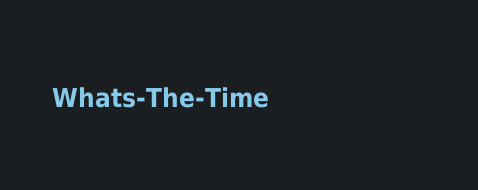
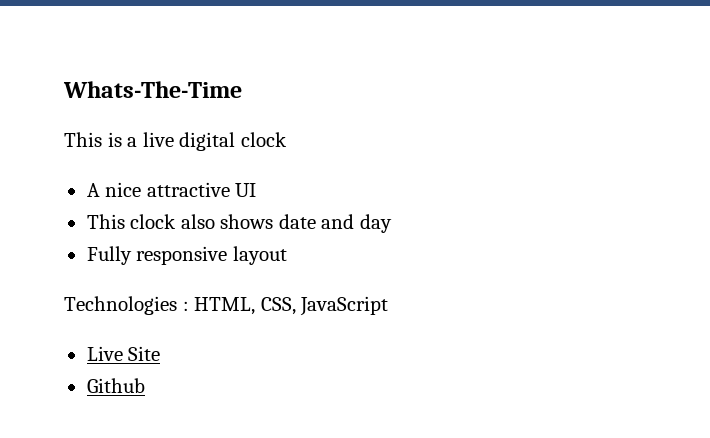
+ This is a live digital clock
+ A nice attractive UI
+ This clock also shows date and day
+ Fully responsive layout
+ Technologies : HTML, CSS, JavaScript
+ Live Site
+ Github

